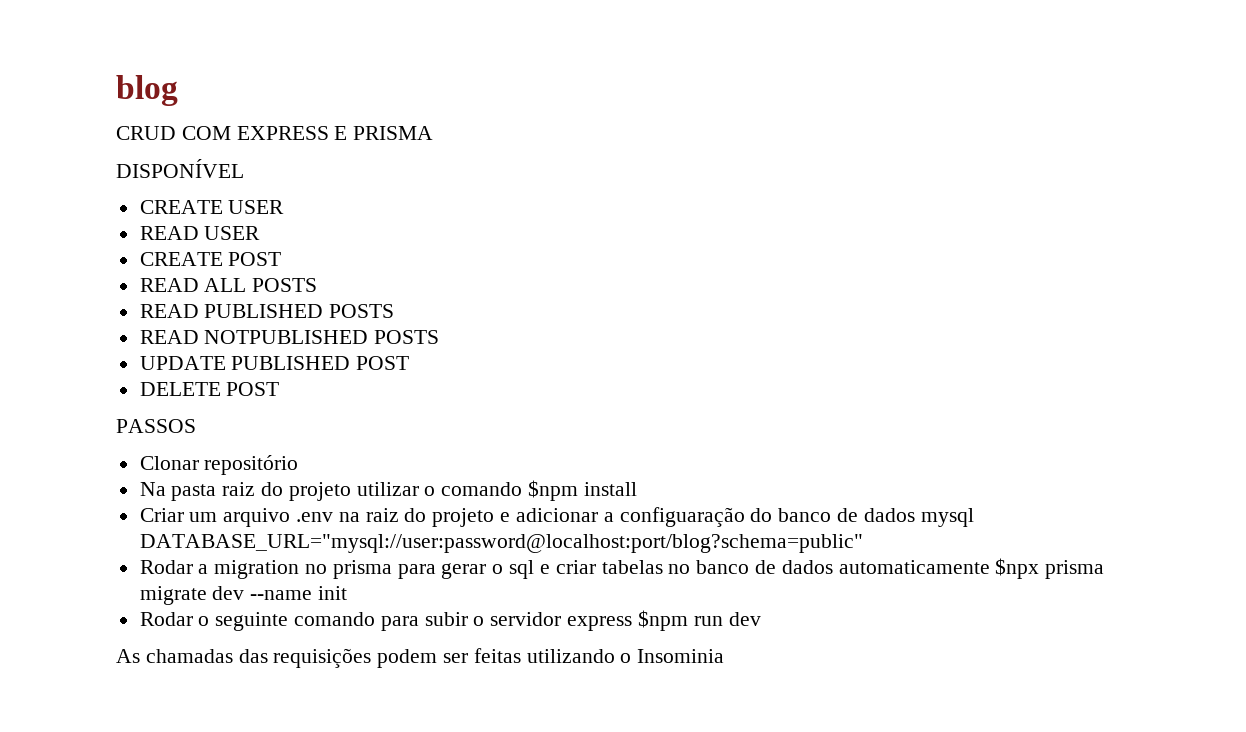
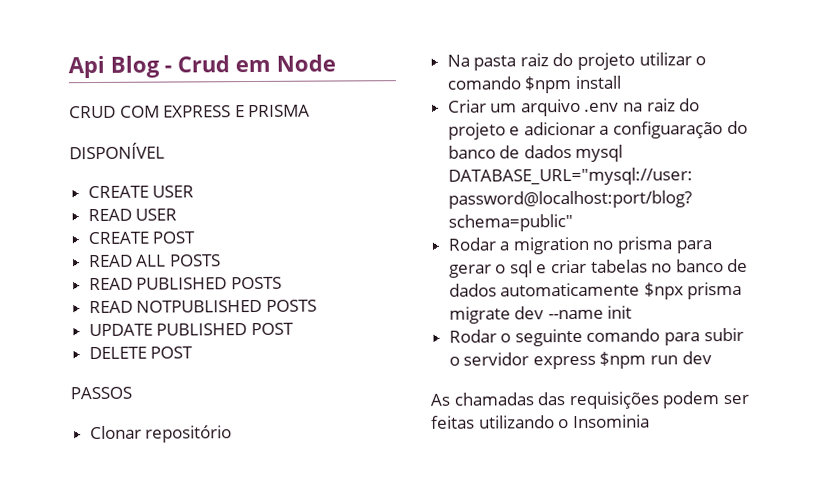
- blog
+ Api Blog - Crud em Node

